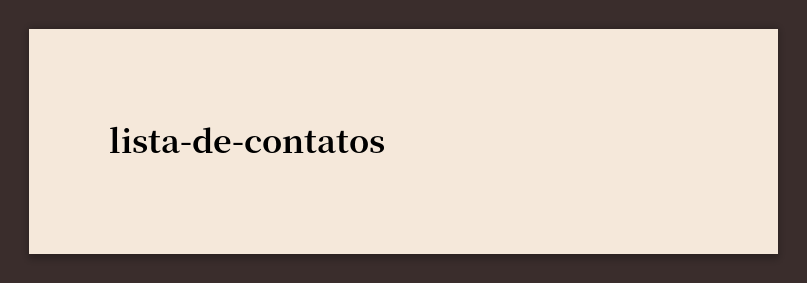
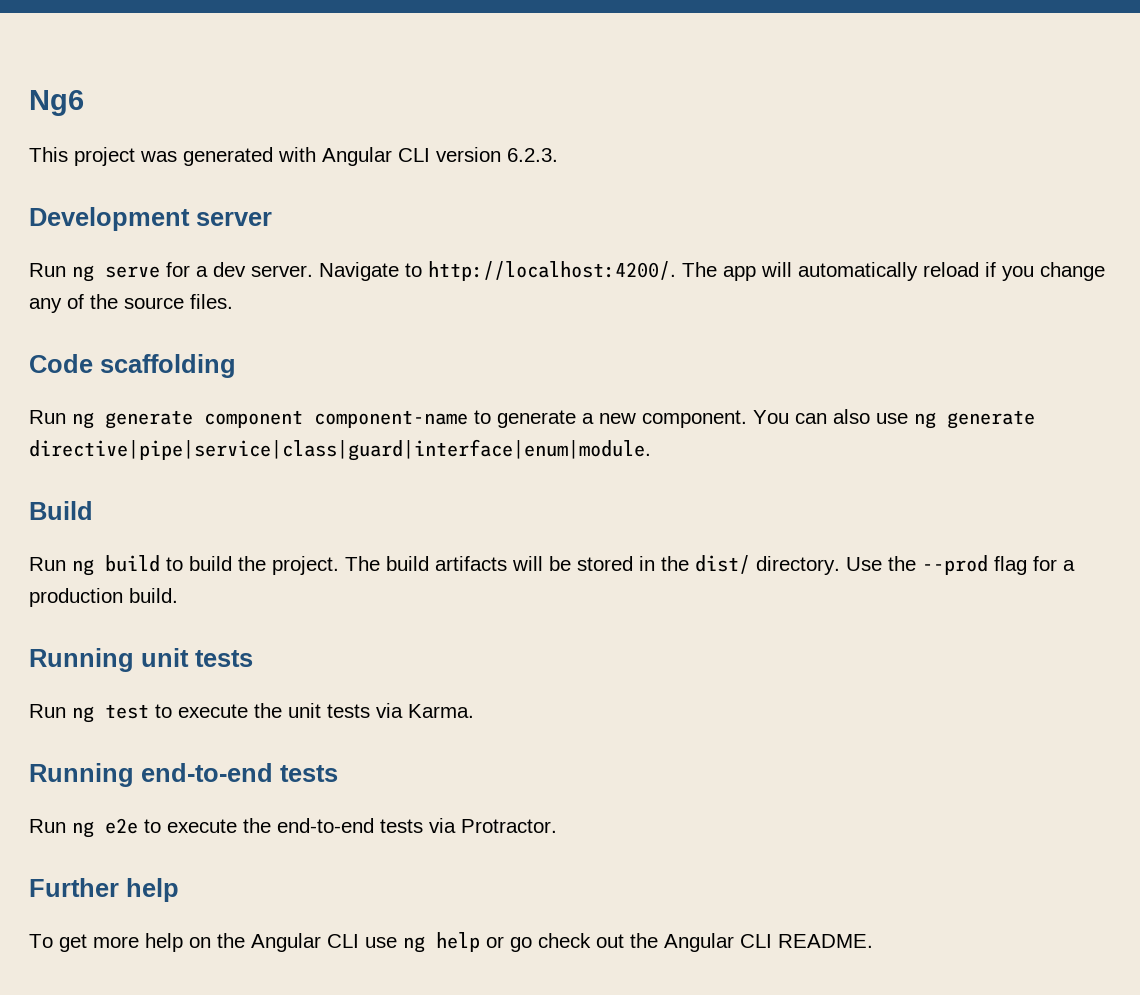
- lista-de-contatos
+ Ng6
+ This project was generated with Angular CLI version 6.2.3.
+ Development server
+ Run ng serve for a dev server. Navigate to http://localhost:4200/. The app will automatically reload if you change any of the source files.
+ Code scaffolding
+ Run ng generate component component-name to generate a new component. You can also use ng generate directive|pipe|service|class|guard|interface|enum|module.
+ Build
+ Run ng build to build the project. The build artifacts will be stored in the dist/ directory. Use the --prod flag for a production build.
+ Running unit tests
+ Run ng test to execute the unit tests via Karma.
+ Running end-to-end tests
+ Run ng e2e to execute the end-to-end tests via Protractor.
+ Further help
+ To get more help on the Angular CLI use ng help or go check out the Angular CLI README.

